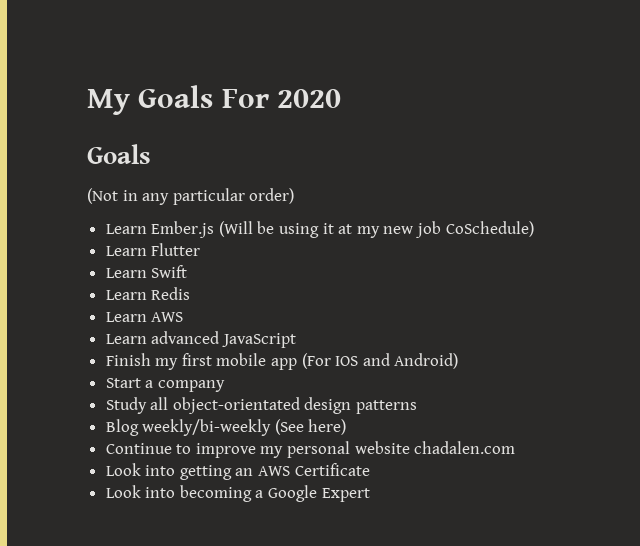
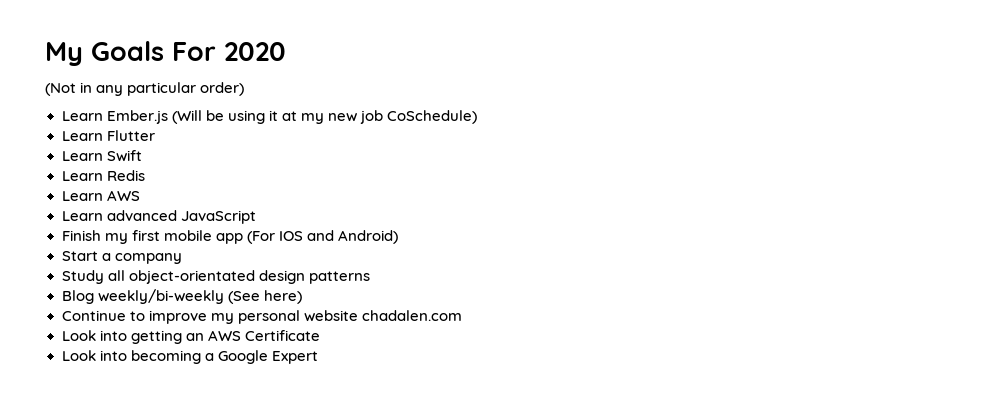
  My Goals For 2020
- Goals

